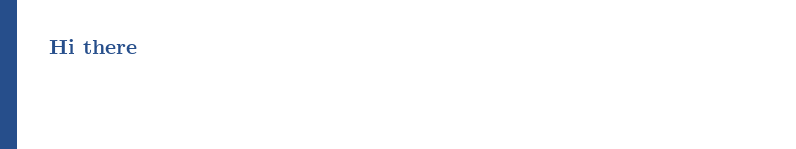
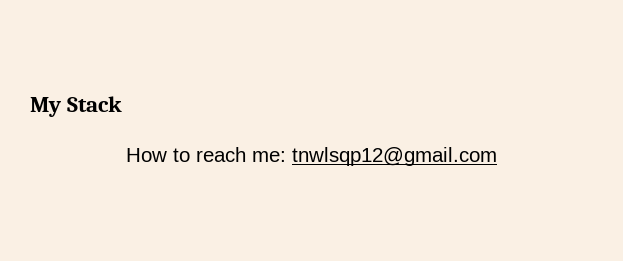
- Hi there
+ My Stack
+ How to reach me: tnwlsqp12@gmail.com

